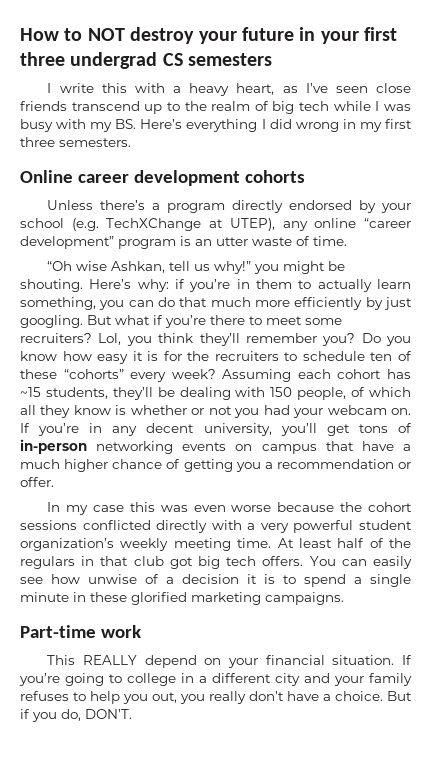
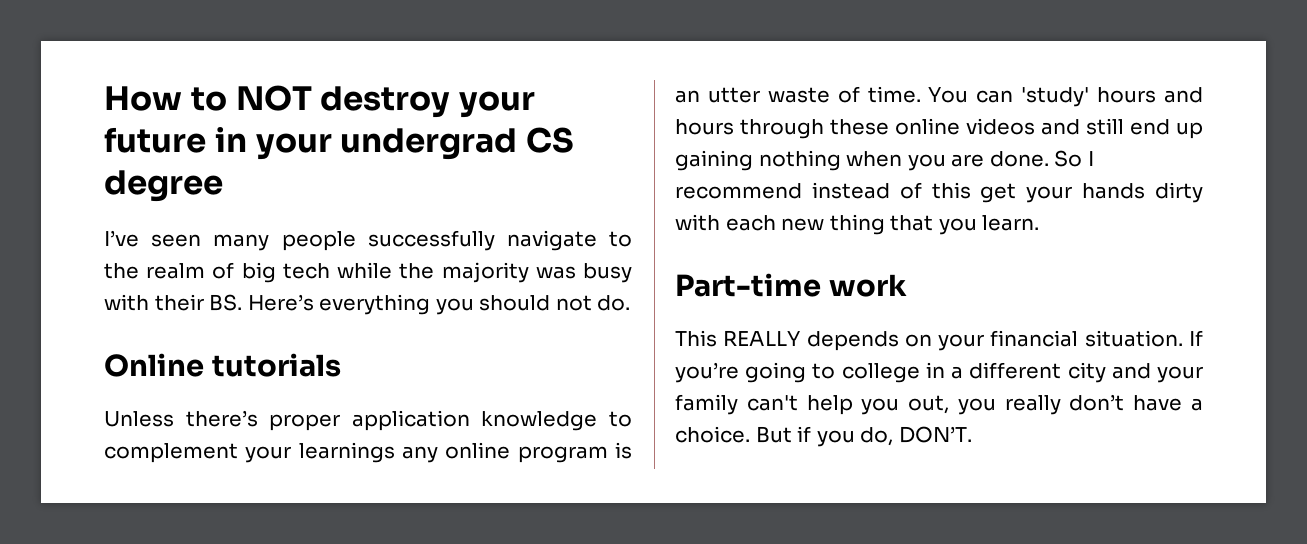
- How to NOT destroy your future in your first three undergrad CS semesters
- I write this with a heavy heart, as I’ve seen close friends transcend up to the realm of big tech while I was busy with my BS. Here’s everything I did wrong in my first three semesters.
- Online career development cohorts
- Unless there’s a program directly endorsed by your school (e.g. TechXChange at UTEP), any online “career development” program is an utter waste of time.
- “Oh wise Ashkan, tell us why!” you might be shouting. Here’s why: if you’re in them to actually learn something, you can do that much more efficiently by just googling. But what if you’re there to meet some recruiters? Lol, you think they’ll remember you? Do you know how easy it is for the recruiters to schedule ten of these “cohorts” every week? Assuming each cohort has ~15 students, they’ll be dealing with 150 people, of which all they know is whether or not you had your webcam on. If you’re in any decent university, you’ll get tons of in-person networking events on campus that have a much higher chance of getting you a recommendation or offer.
- In my case this was even worse because the cohort sessions conflicted directly with a very powerful student organization’s weekly meeting time. At least half of the regulars in that club got big tech offers. You can easily see how unwise of a decision it is to spend a single minute in these glorified marketing campaigns.
+ How to NOT destroy your future in your undergrad CS degree
+ I’ve seen many people successfully navigate to the realm of big tech while the majority was busy with their BS. Here’s everything you should not do.
+ Online tutorials
+ Unless there’s proper application knowledge to complement your learnings any online program is an utter waste of time. You can 'study' hours and hours through these online videos and still end up gaining nothing when you are done. So I recommend instead of this get your hands dirty with each new thing that you learn.
- This REALLY depend on your financial situation.
+ This REALLY depends on your financial situation.
- If you’re going to college in a different city and your family refuses to help you out, you really don’t have a choice.
+ If you’re going to college in a different city and your family can't help you out, you really don’t have a choice.

